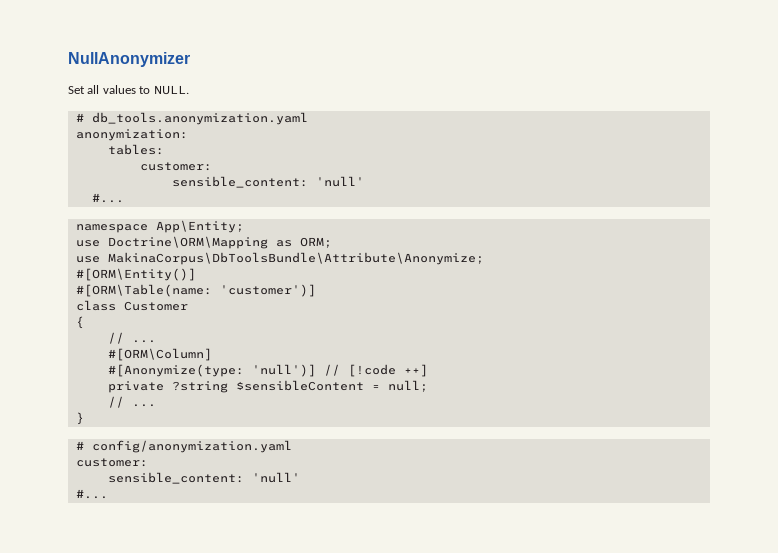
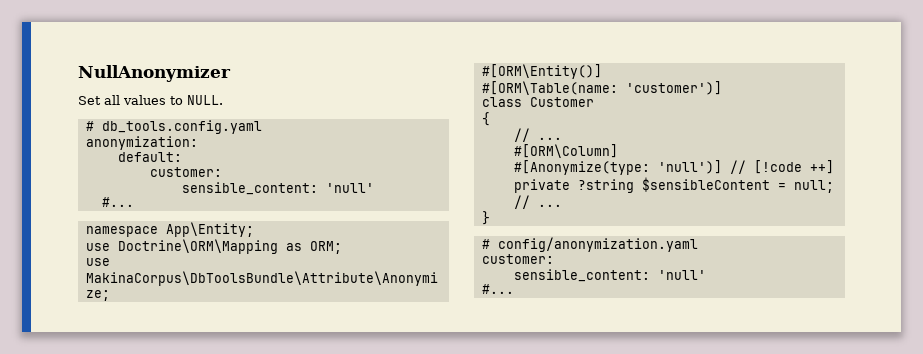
- # db_tools.anonymization.yaml
+ # db_tools.config.yaml
- tables:
+ default:

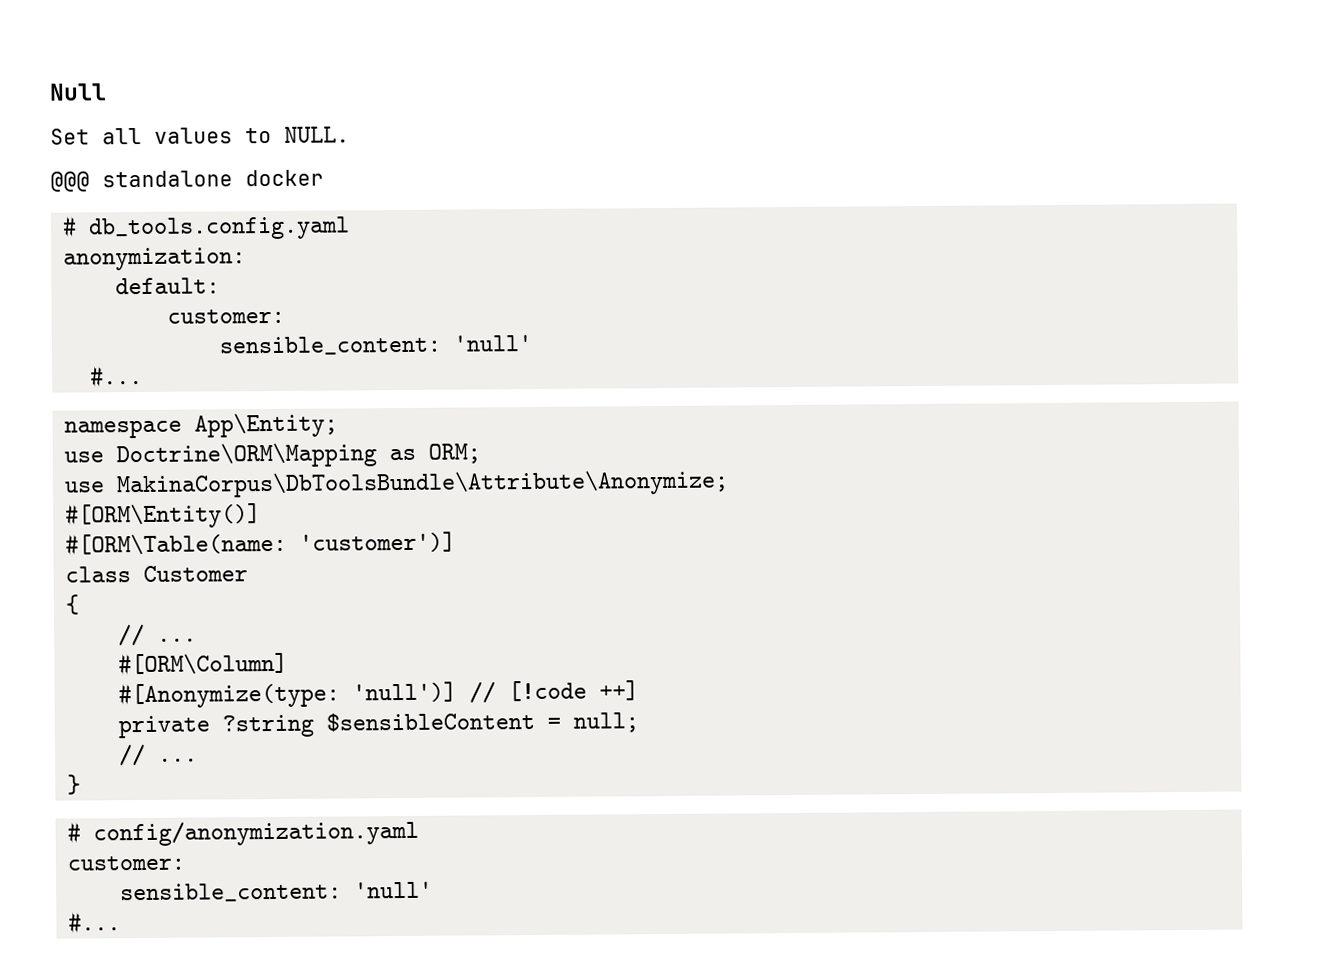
- NullAnonymizer
+ Null
+ @@@ standalone docker

